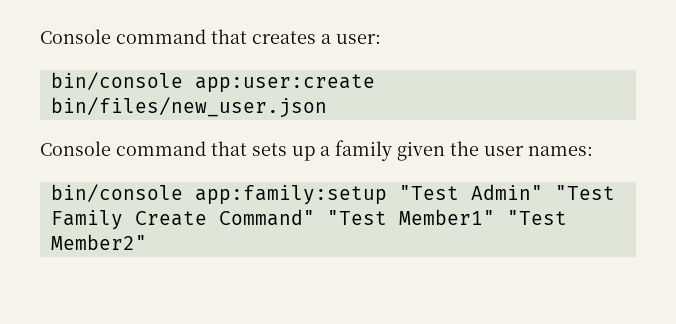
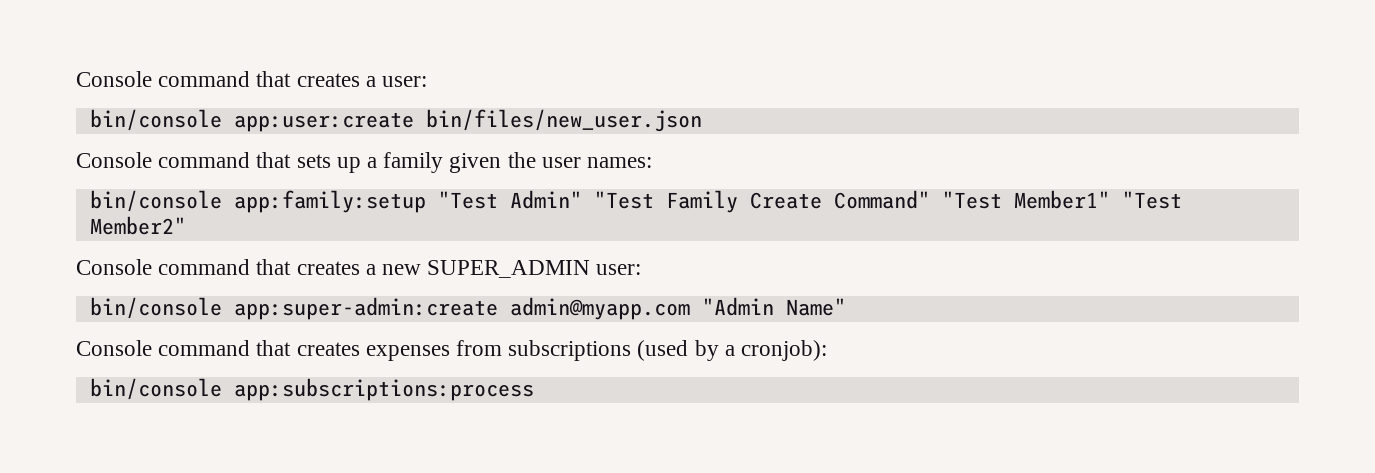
+ Console command that creates a new SUPER_ADMIN user:
+ bin/console app:super-admin:create admin@myapp.com "Admin Name"
+ Console command that creates expenses from subscriptions (used by a cronjob):
+ bin/console app:subscriptions:process

